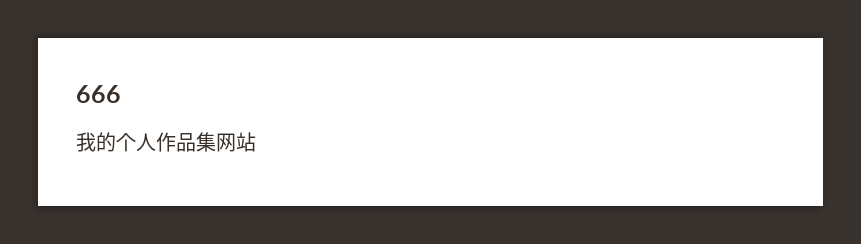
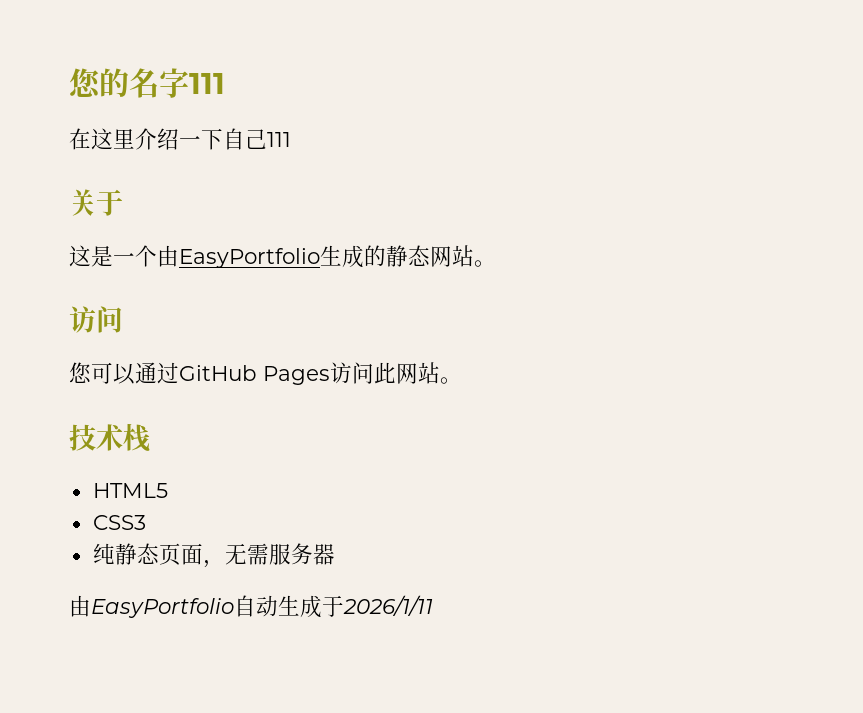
- 666
- 我的个人作品集网站
+ 您的名字111
+ 在这里介绍一下自己111
+ 关于
+ 这是一个由EasyPortfolio生成的静态网站。
+ 访问
+ 您可以通过GitHub Pages访问此网站。
+ 技术栈
+ HTML5
+ CSS3
+ 纯静态页面，无需服务器
+ 由EasyPortfolio自动生成于2026/1/11

